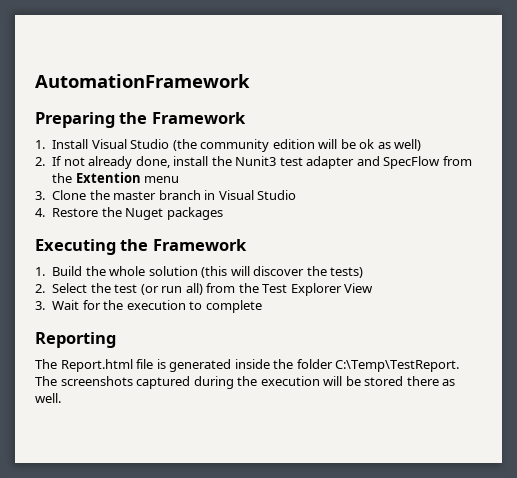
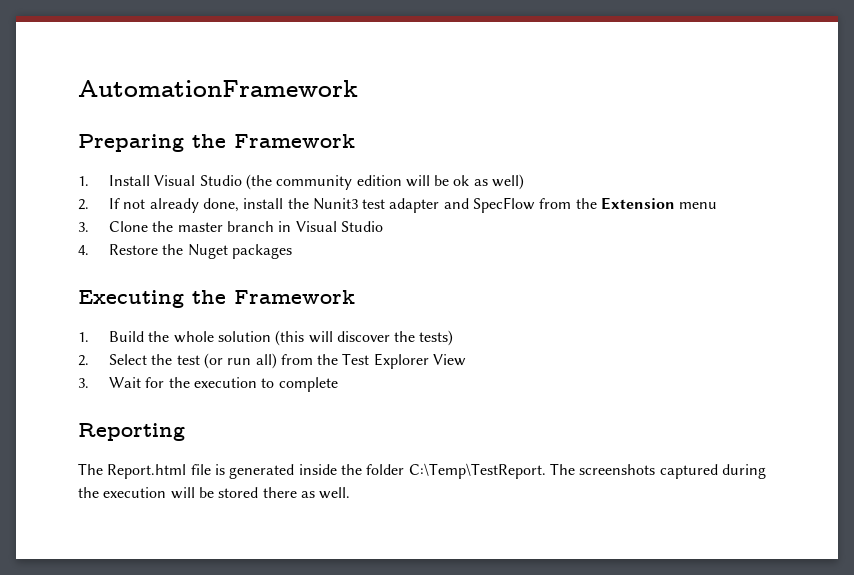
- 2. If not already done, install the Nunit3 test adapter and SpecFlow from the Extention menu
+ 2. If not already done, install the Nunit3 test adapter and SpecFlow from the Extension menu

